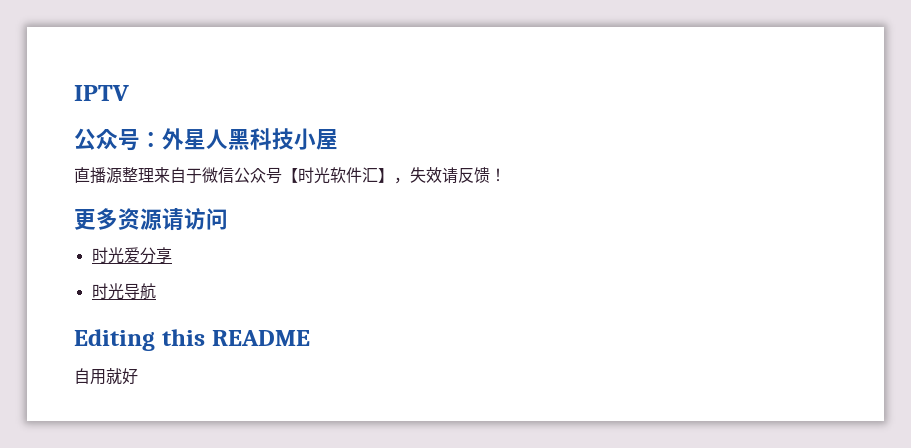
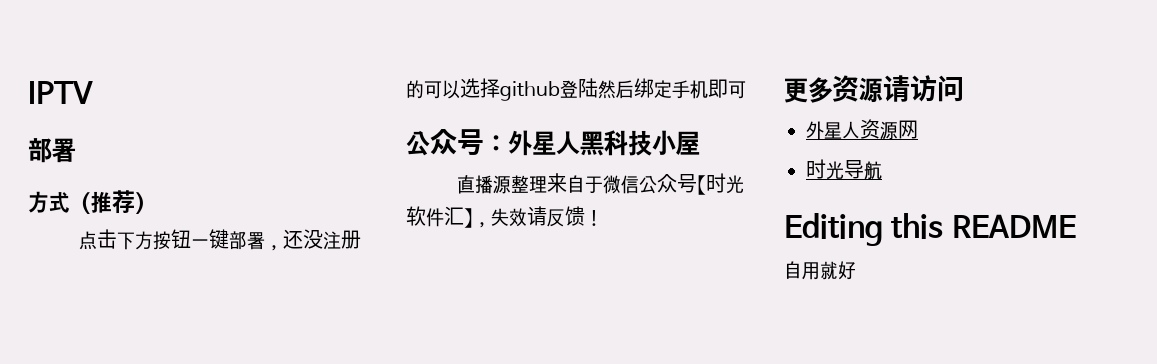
  IPTV
+ 部署
+ 方式（推荐）
+ 点击下方按钮一键部署，还没注册的可以选择github登陆然后绑定手机即可
- 时光爱分享
+ 外星人资源网

